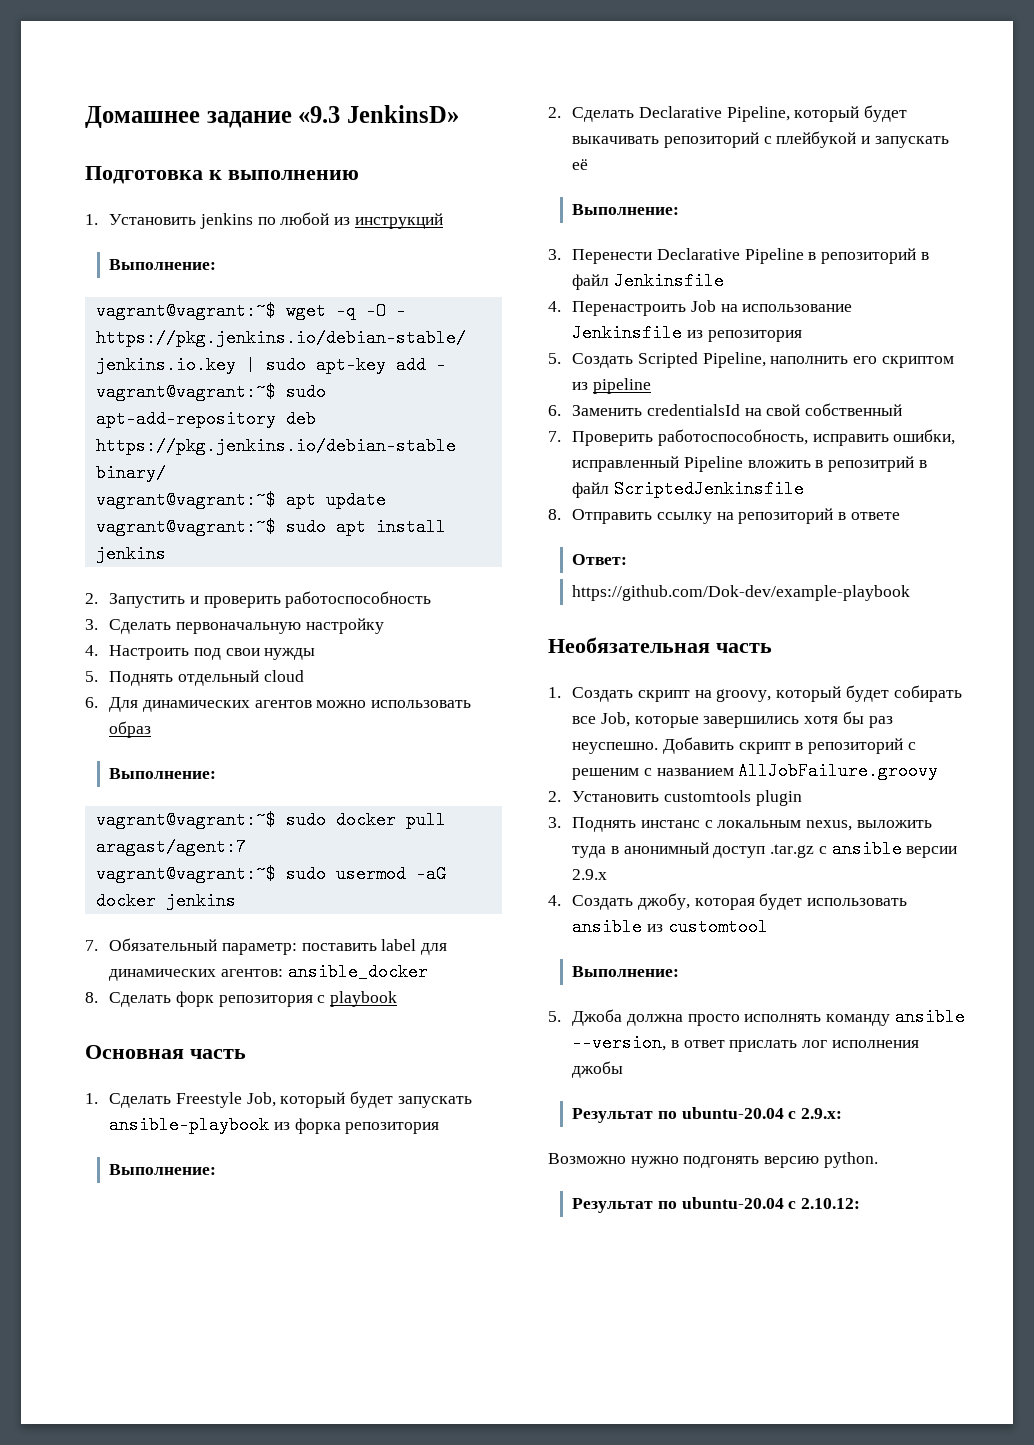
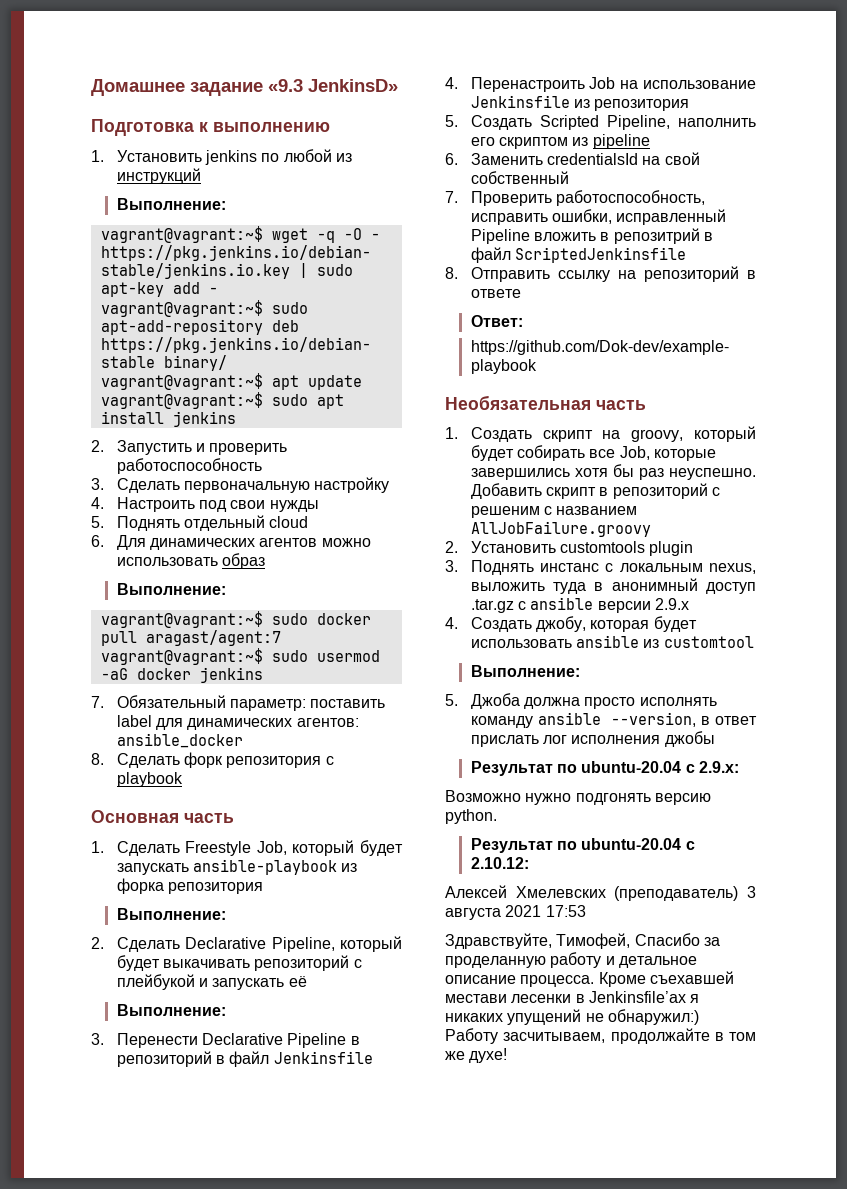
+ Алексей Хмелевских (преподаватель) 3 августа 2021 17:53
+ Здравствуйте, Тимофей, Спасибо за проделанную работу и детальное описание процесса. Кроме съехавшей местави лесенки в Jenkinsfile’ах я никаких упущений не обнаружил:) Работу засчитываем, продолжайте в том же духе!

